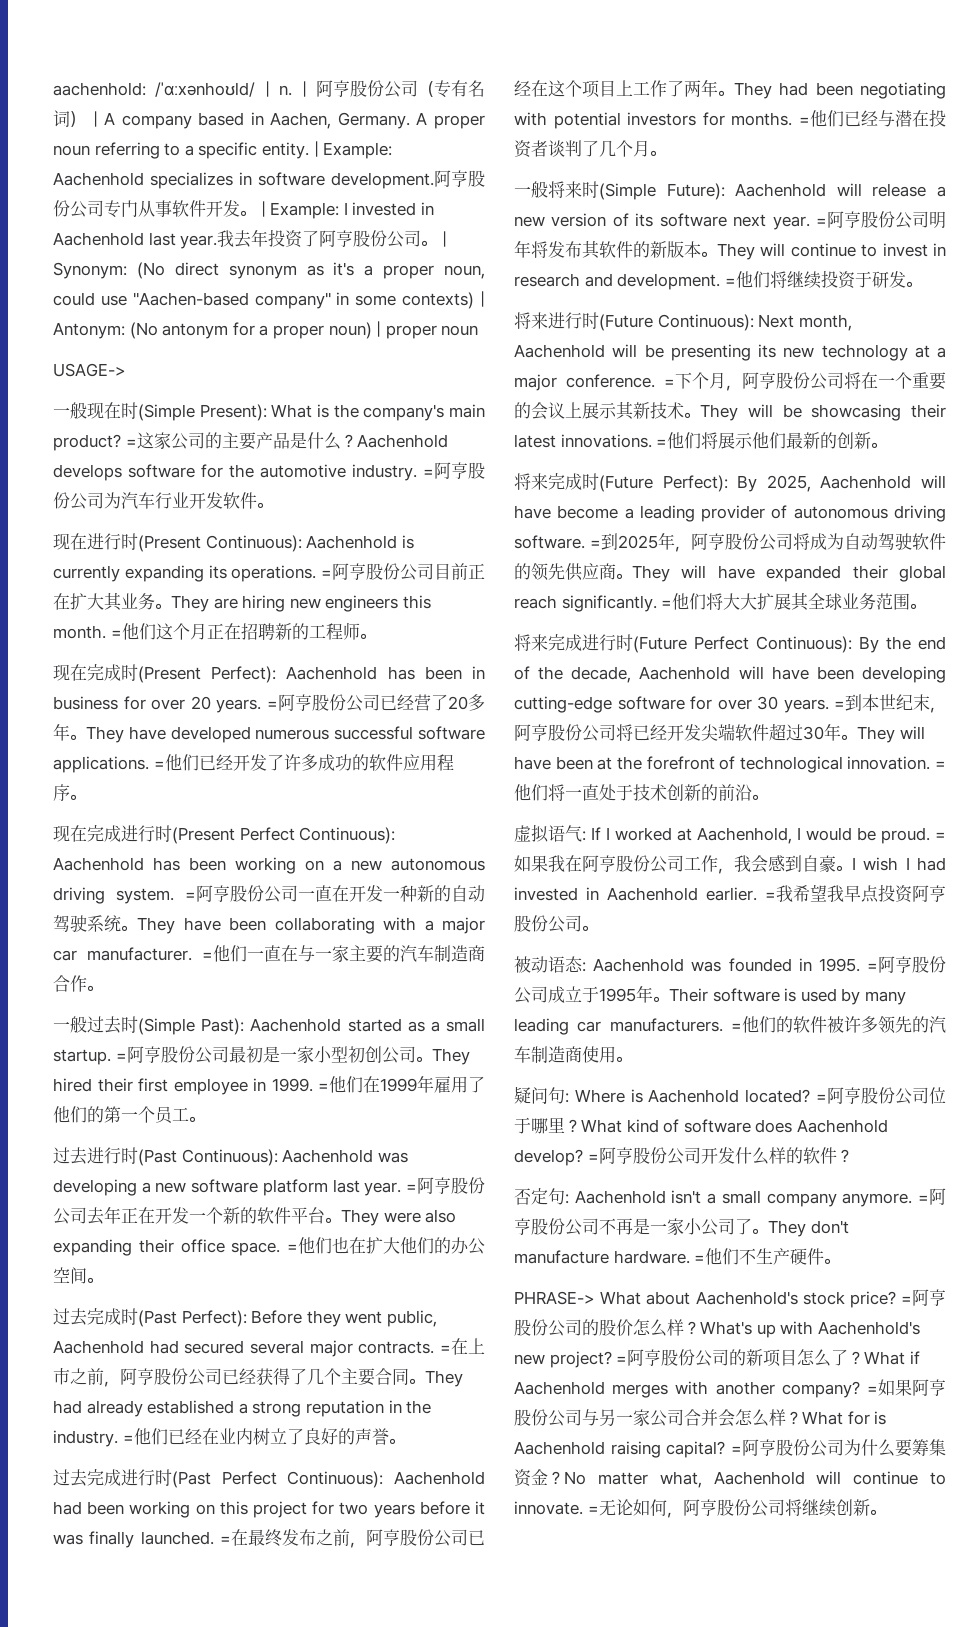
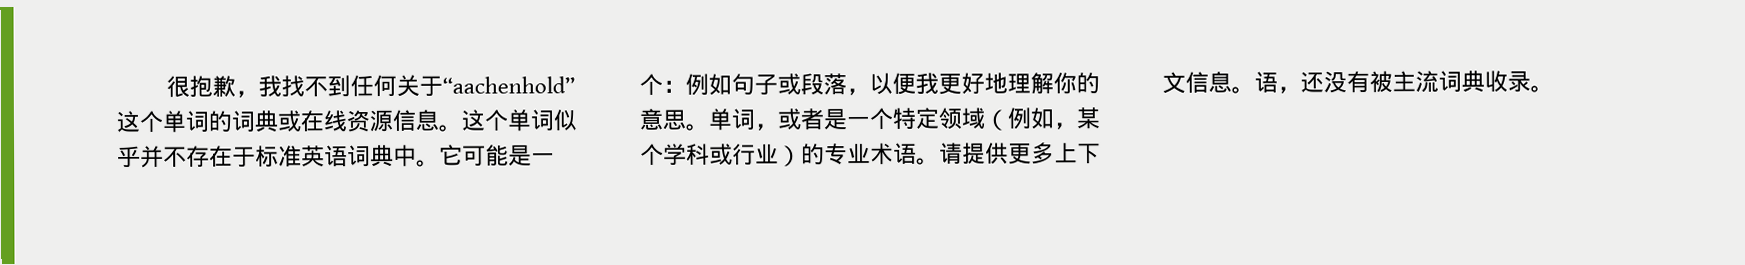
- aachenhold: /ˈɑːxənhoʊld/ | n. | 阿亨股份公司（专有名词） | A company based in Aachen, Germany. A proper noun referring to a specific entity. | Example: Aachenhold specializes in software development.阿亨股份公司专门从事软件开发。 | Example: I invested in Aachenhold last year.我去年投资了阿亨股份公司。 | Synonym: (No direct synonym as it's a proper noun, could use "Aachen-based company" in some contexts) | Antonym: (No antonym for a proper noun) | proper noun
- USAGE->
- 一般现在时(Simple Present): What is the company's main product? =这家公司的主要产品是什么？Aachenhold develops software for the automotive industry. =阿亨股份公司为汽车行业开发软件。
- 现在进行时(Present Continuous): Aachenhold is currently expanding its operations. =阿亨股份公司目前正在扩大其业务。They are hiring new engineers this month. =他们这个月正在招聘新的工程师。
- 现在完成时(Present Perfect): Aachenhold has been in business for over 20 years. =阿亨股份公司已经营了20多年。They have developed numerous successful software applications. =他们已经开发了许多成功的软件应用程序。
- 现在完成进行时(Present Perfect Continuous): Aachenhold has been working on a new autonomous driving system. =阿亨股份公司一直在开发一种新的自动驾驶系统。They have been collaborating with a major car manufacturer. =他们一直在与一家主要的汽车制造商合作。
- 一般过去时(Simple Past): Aachenhold started as a small startup. =阿亨股份公司最初是一家小型初创公司。They hired their first employee in 1999. =他们在1999年雇用了他们的第一个员工。
- 过去进行时(Past Continuous): Aachenhold was developing a new software platform last year. =阿亨股份公司去年正在开发一个新的软件平台。They were also expanding their office space. =他们也在扩大他们的办公空间。
- 过去完成时(Past Perfect): Before they went public, Aachenhold had secured several major contracts. =在上市之前，阿亨股份公司已经获得了几个主要合同。They had already established a strong reputation in the industry. =他们已经在业内树立了良好的声誉。
- 过去完成进行时(Past Perfect Continuous): Aachenhold had been working on this project for two years before it was finally launched. =在最终发布之前，阿亨股份公司已经在这个项目上工作了两年。They had been negotiating with potential investors for months. =他们已经与潜在投资者谈判了几个月。
- 一般将来时(Simple Future): Aachenhold will release a new version of its software next year. =阿亨股份公司明年将发布其软件的新版本。They will continue to invest in research and development. =他们将继续投资于研发。
- 将来进行时(Future Continuous): Next month, Aachenhold will be presenting its new technology at a major conference. =下个月，阿亨股份公司将在一个重要的会议上展示其新技术。They will be showcasing their latest innovations. =他们将展示他们最新的创新。
- 将来完成时(Future Perfect): By 2025, Aachenhold will have become a leading provider of autonomous driving software. =到2025年，阿亨股份公司将成为自动驾驶软件的领先供应商。They will have expanded their global reach significantly. =他们将大大扩展其全球业务范围。
- 将来完成进行时(Future Perfect Continuous): By the end of the decade, Aachenhold will have been developing cutting-edge software for over 30 years. =到本世纪末，阿亨股份公司将已经开发尖端软件超过30年。They will have been at the forefront of technological innovation. =他们将一直处于技术创新的前沿。
- 虚拟语气: If I worked at Aachenhold, I would be proud. =如果我在阿亨股份公司工作，我会感到自豪。I wish I had invested in Aachenhold earlier. =我希望我早点投资阿亨股份公司。
- 被动语态: Aachenhold was founded in 1995. =阿亨股份公司成立于1995年。Their software is used by many leading car manufacturers. =他们的软件被许多领先的汽车制造商使用。
- 疑问句: Where is Aachenhold located? =阿亨股份公司位于哪里？What kind of software does Aachenhold develop? =阿亨股份公司开发什么样的软件？
- 否定句: Aachenhold isn't a small company anymore. =阿亨股份公司不再是一家小公司了。They don't manufacture hardware. =他们不生产硬件。
- PHRASE-> What about Aachenhold's stock price? =阿亨股份公司的股价怎么样？What's up with Aachenhold's new project? =阿亨股份公司的新项目怎么了？What if Aachenhold merges with another company? =如果阿亨股份公司与另一家公司合并会怎么样？What for is Aachenhold raising capital? =阿亨股份公司为什么要筹集资金？No matter what, Aachenhold will continue to innovate. =无论如何，阿亨股份公司将继续创新。
+ 很抱歉，我找不到任何关于“aachenhold”这个单词的词典或在线资源信息。这个单词似乎并不存在于标准英语词典中。它可能是一个：例如句子或段落，以便我更好地理解你的意思。单词，或者是一个特定领域（例如，某个学科或行业）的专业术语。请提供更多上下文信息。语，还没有被主流词典收录。

